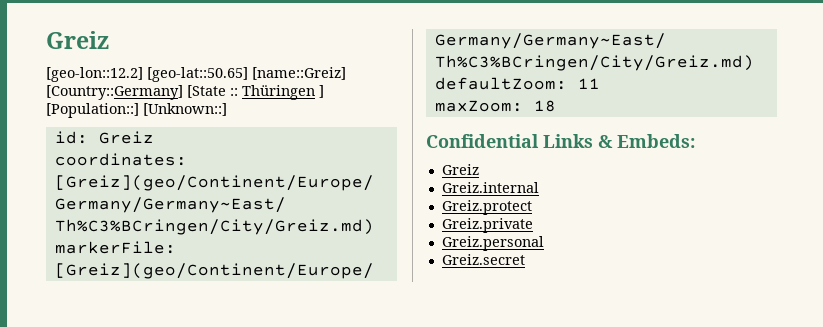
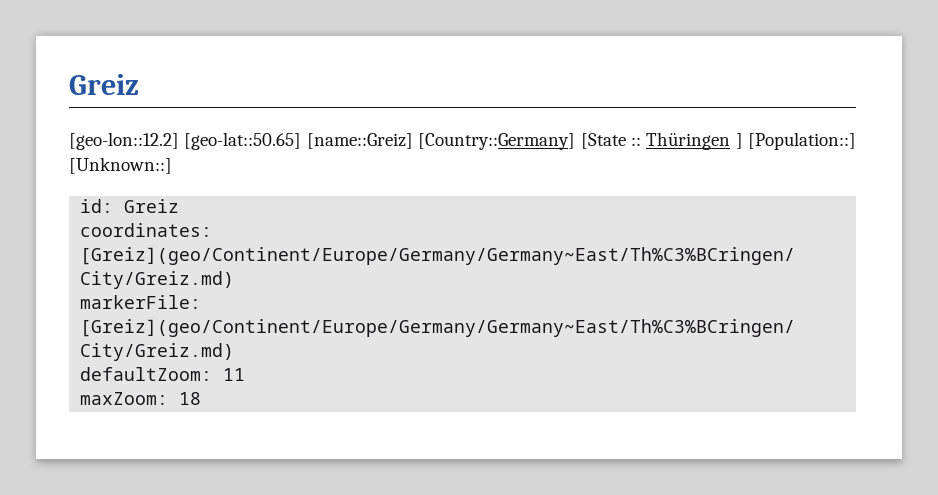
- Confidential Links & Embeds:
- Greiz
- Greiz.internal
- Greiz.protect
- Greiz.private
- Greiz.personal
- Greiz.secret

